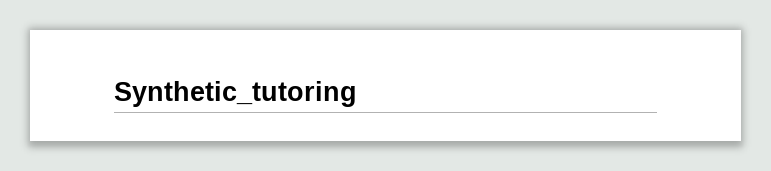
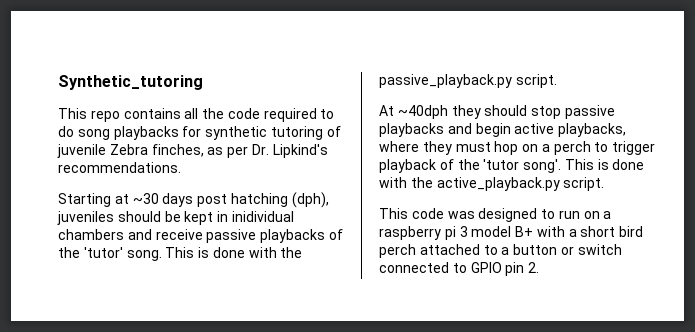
+ This repo contains all the code required to do song playbacks for synthetic tutoring of juvenile Zebra finches, as per Dr. Lipkind's recommendations.
+ Starting at ~30 days post hatching (dph), juveniles should be kept in inidividual chambers and receive passive playbacks of the 'tutor' song. This is done with the passive_playback.py script.
+ At ~40dph they should stop passive playbacks and begin active playbacks, where they must hop on a perch to trigger playback of the 'tutor song'. This is done with the active_playback.py script.
+ This code was designed to run on a raspberry pi 3 model B+ with a short bird perch attached to a button or switch connected to GPIO pin 2.

